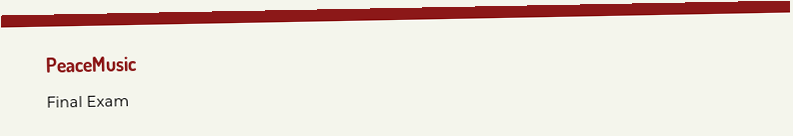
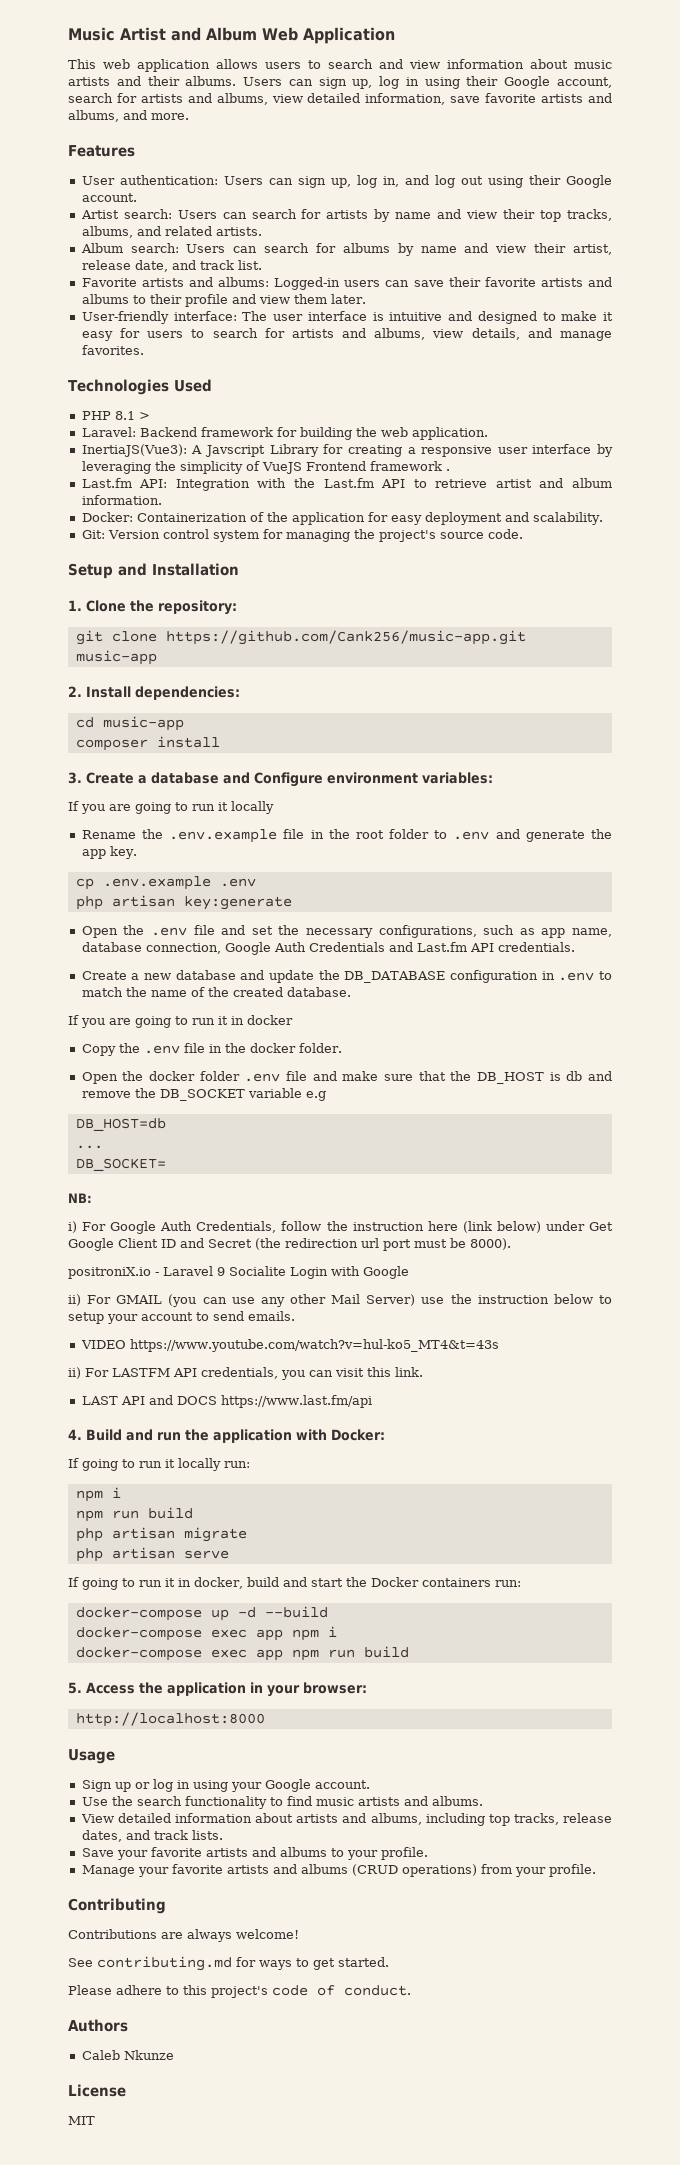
- PeaceMusic
- Final Exam
+ Music Artist and Album Web Application
+ This web application allows users to search and view information about music artists and their albums. Users can sign up, log in using their Google account, search for artists and albums, view detailed information, save favorite artists and albums, and more.
+ Features
+ User authentication: Users can sign up, log in, and log out using their Google account.
+ Artist search: Users can search for artists by name and view their top tracks, albums, and related artists.
+ Album search: Users can search for albums by name and view their artist, release date, and track list.
+ Favorite artists and albums: Logged-in users can save their favorite artists and albums to their profile and view them later.
+ User-friendly interface: The user interface is intuitive and designed to make it easy for users to search for artists and albums, view details, and manage favorites.
+ Technologies Used
+ PHP 8.1 >
+ Laravel: Backend framework for building the web application.
+ InertiaJS(Vue3): A Javscript Library for creating a responsive user interface by leveraging the simplicity of VueJS Frontend framework .
+ Last.fm API: Integration with the Last.fm API to retrieve artist and album information.
+ Docker: Containerization of the application for easy deployment and scalability.
+ Git: Version control system for managing the project's source code.
+ Setup and Installation
+ 1. Clone the repository:
+ git clone https://github.com/Cank256/music-app.git music-app
+ 2. Install dependencies:
+ cd music-app
+ composer install
+ 3. Create a database and Configure environment variables:
+ If you are going to run it locally
+ Rename the .env.example file in the root folder to .env and generate the app key.
+ cp .env.example .env
+ php artisan key:generate
+ Open the .env file and set the necessary configurations, such as app name, database connection, Google Auth Credentials and Last.fm API credentials.
+ Create a new database and update the DB_DATABASE configuration in .env to match the name of the created database.
+ If you are going to run it in docker
+ Copy the .env file in the docker folder.
+ Open the docker folder .env file and make sure that the DB_HOST is db and remove the DB_SOCKET variable e.g
+ DB_HOST=db
+ ...
+ DB_SOCKET=
+ NB:
+ i) For Google Auth Credentials, follow the instruction here (link below) under Get Google Client ID and Secret (the redirection url port must be 8000).
+ positroniX.io - Laravel 9 Socialite Login with Google
+ ii) For GMAIL (you can use any other Mail Server) use the instruction below to setup your account to send emails.
+ VIDEO https://www.youtube.com/watch?v=hul-ko5_MT4&t=43s
+ ii) For LASTFM API credentials, you can visit this link.
+ LAST API and DOCS https://www.last.fm/api
+ 4. Build and run the application with Docker:
+ If going to run it locally run:
+ npm i
+ npm run build
+ php artisan migrate
+ php artisan serve
+ If going to run it in docker, build and start the Docker containers run:
+ docker-compose up -d --build
+ docker-compose exec app npm i
+ docker-compose exec app npm run build
+ 5. Access the application in your browser:
+ http://localhost:8000
+ Usage
+ Sign up or log in using your Google account.
+ Use the search functionality to find music artists and albums.
+ View detailed information about artists and albums, including top tracks, release dates, and track lists.
+ Save your favorite artists and albums to your profile.
+ Manage your favorite artists and albums (CRUD operations) from your profile.
+ Contributing
+ Contributions are always welcome!
+ See contributing.md for ways to get started.
+ Please adhere to this project's code of conduct.
+ Authors
+ Caleb Nkunze
+ License
+ MIT

